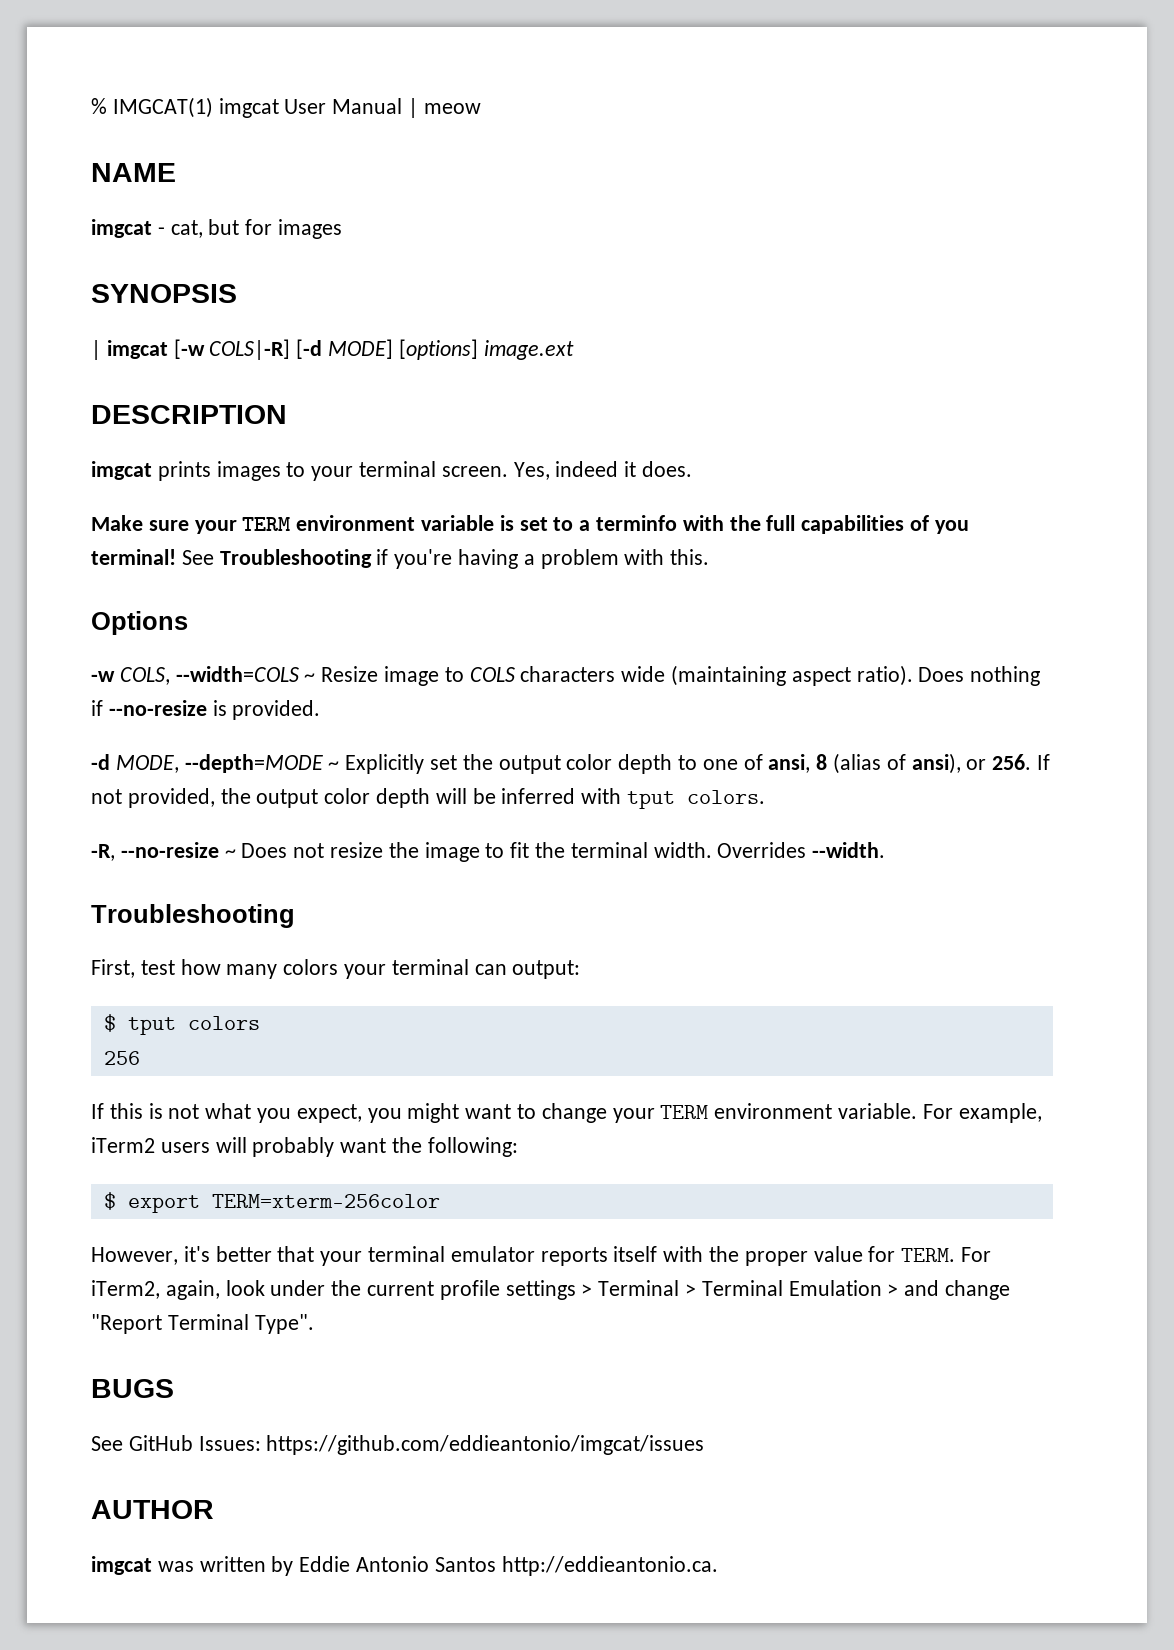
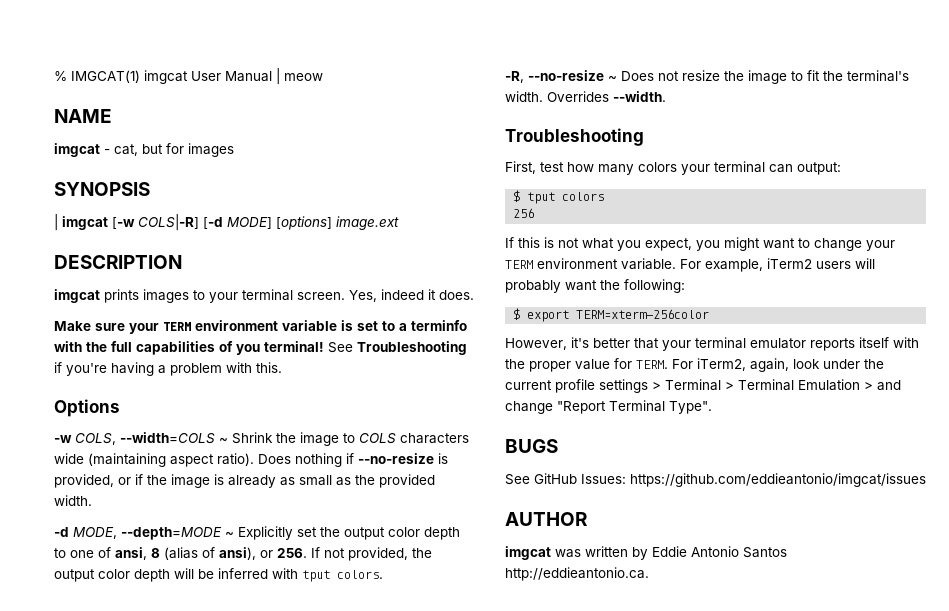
- -w COLS, --width=COLS ~ Resize image to COLS characters wide (maintaining aspect ratio).
+ -w COLS, --width=COLS ~ Shrink the image to COLS characters wide (maintaining aspect ratio).
- Does nothing if --no-resize is provided.
+ Does nothing if --no-resize is provided, or if the image is already as small as the provided width.
- -R, --no-resize ~ Does not resize the image to fit the terminal width.
+ -R, --no-resize ~ Does not resize the image to fit the terminal's width.

